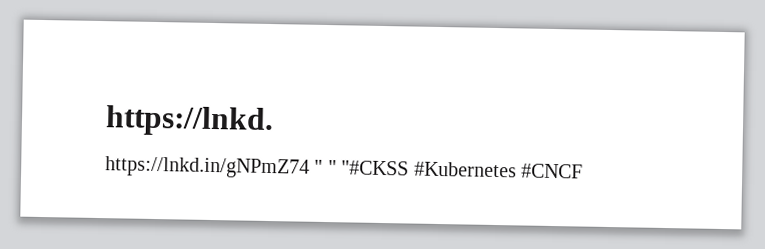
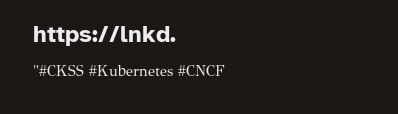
- https://lnkd.in/gNPmZ74 " " "#CKSS #Kubernetes #CNCF
+ "#CKSS #Kubernetes #CNCF

